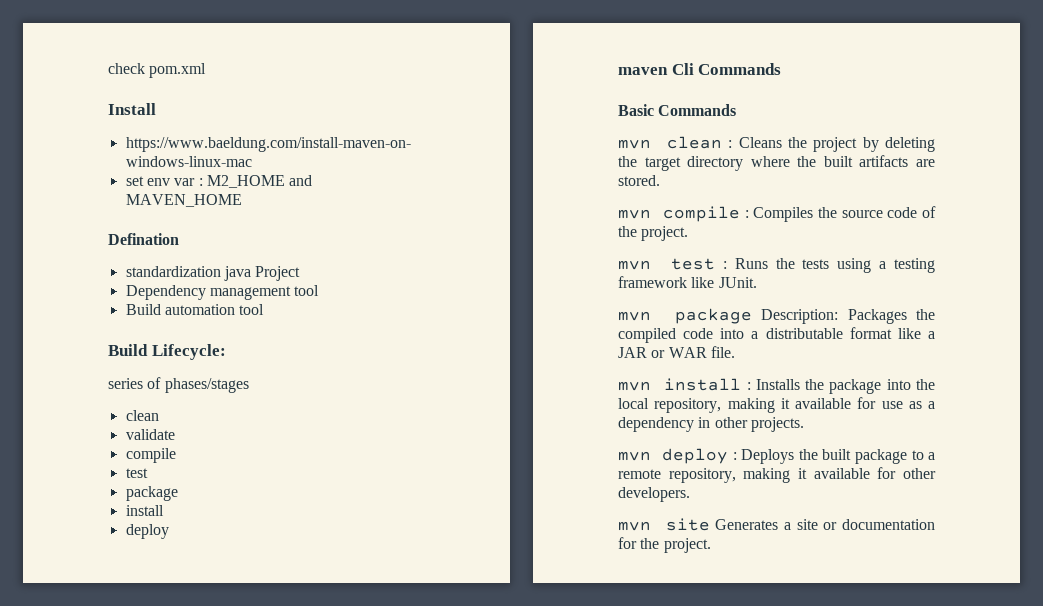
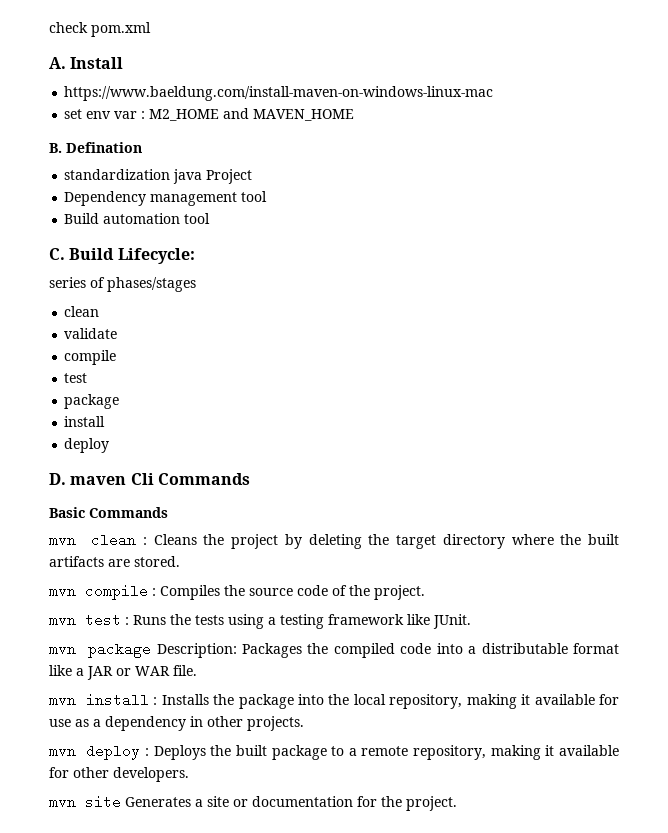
- Install
+ A. Install
- Defination
+ B. Defination
- Build Lifecycle:
+ C. Build Lifecycle:
- maven Cli Commands
+ D. maven Cli Commands

